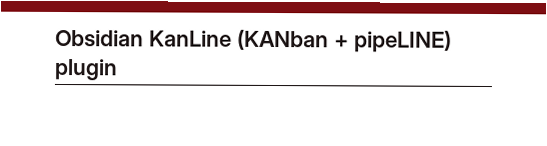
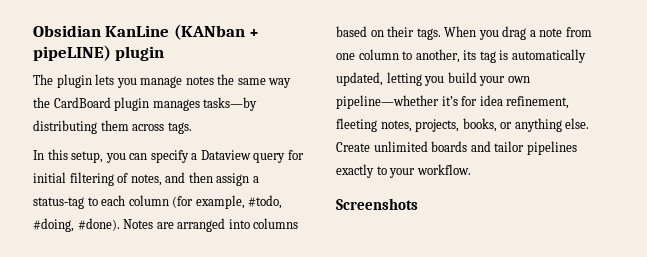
+ The plugin lets you manage notes the same way the CardBoard plugin manages tasks—by distributing them across tags.
+ In this setup, you can specify a Dataview query for initial filtering of notes, and then assign a status‐tag to each column (for example, #todo, #doing, #done). Notes are arranged into columns based on their tags. When you drag a note from one column to another, its tag is automatically updated, letting you build your own pipeline—whether it’s for idea refinement, fleeting notes, projects, books, or anything else. Create unlimited boards and tailor pipelines exactly to your workflow.
+ Screenshots

